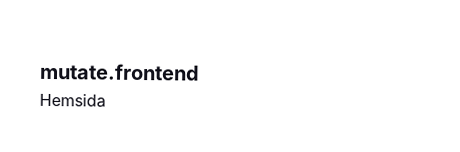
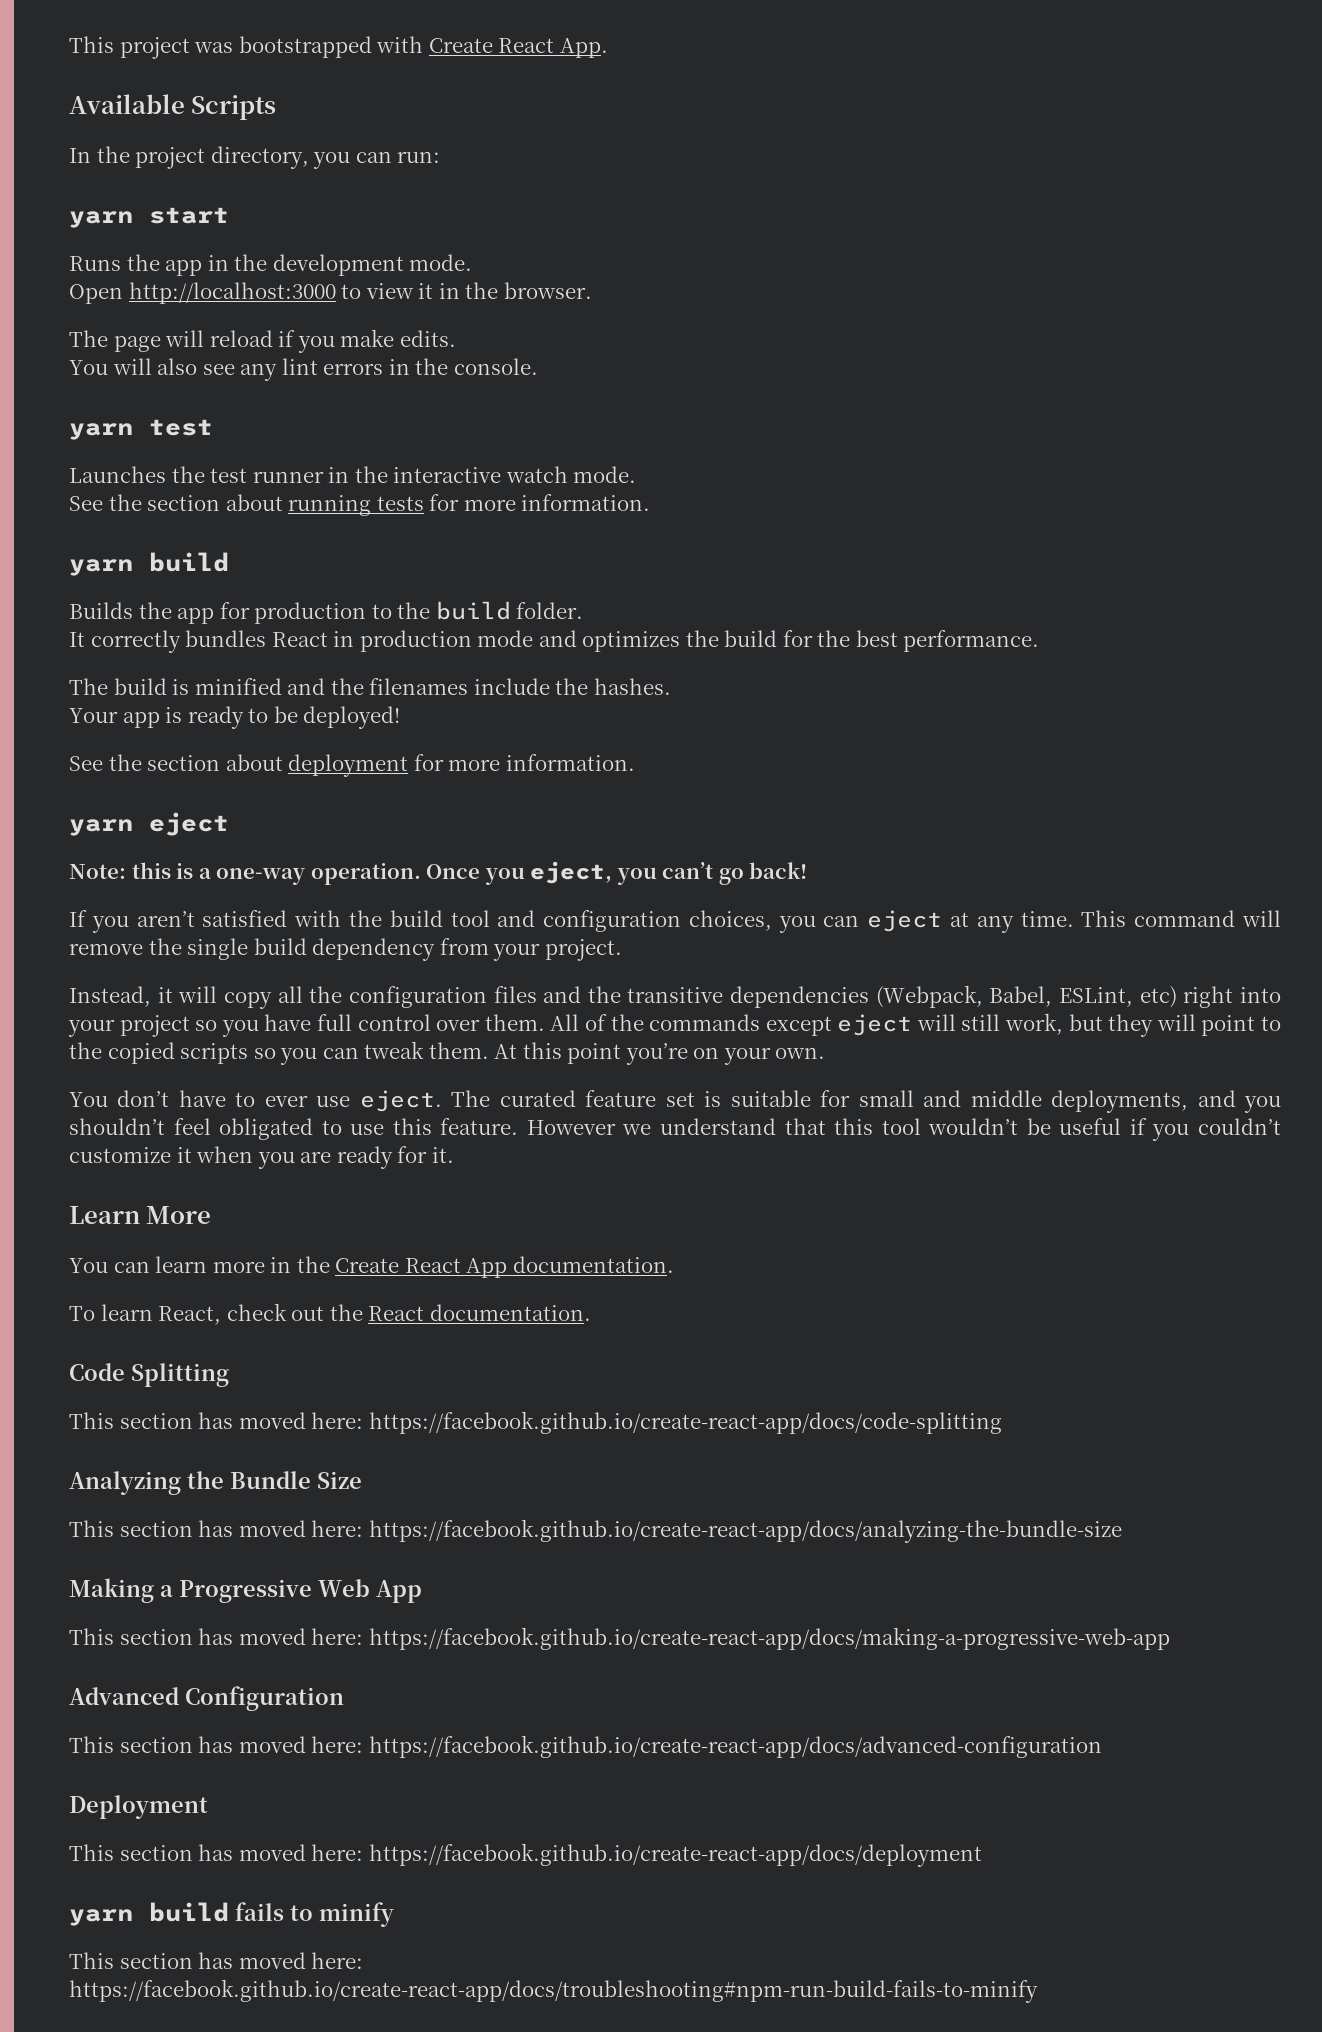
- mutate.frontend
- Hemsida
+ This project was bootstrapped with Create React App.
+ Available Scripts
+ In the project directory, you can run:
+ yarn start
+ Runs the app in the development mode.
+ Open http://localhost:3000 to view it in the browser.
+ The page will reload if you make edits.
+ You will also see any lint errors in the console.
+ yarn test
+ Launches the test runner in the interactive watch mode.
+ See the section about running tests for more information.
+ yarn build
+ Builds the app for production to the build folder.
+ It correctly bundles React in production mode and optimizes the build for the best performance.
+ The build is minified and the filenames include the hashes.
+ Your app is ready to be deployed!
+ See the section about deployment for more information.
+ yarn eject
+ Note: this is a one-way operation. Once you eject, you can’t go back!
+ If you aren’t satisfied with the build tool and configuration choices, you can eject at any time. This command will remove the single build dependency from your project.
+ Instead, it will copy all the configuration files and the transitive dependencies (Webpack, Babel, ESLint, etc) right into your project so you have full control over them. All of the commands except eject will still work, but they will point to the copied scripts so you can tweak them. At this point you’re on your own.
+ You don’t have to ever use eject. The curated feature set is suitable for small and middle deployments, and you shouldn’t feel obligated to use this feature. However we understand that this tool wouldn’t be useful if you couldn’t customize it when you are ready for it.
+ Learn More
+ You can learn more in the Create React App documentation.
+ To learn React, check out the React documentation.
+ Code Splitting
+ This section has moved here: https://facebook.github.io/create-react-app/docs/code-splitting
+ Analyzing the Bundle Size
+ This section has moved here: https://facebook.github.io/create-react-app/docs/analyzing-the-bundle-size
+ Making a Progressive Web App
+ This section has moved here: https://facebook.github.io/create-react-app/docs/making-a-progressive-web-app
+ Advanced Configuration
+ This section has moved here: https://facebook.github.io/create-react-app/docs/advanced-configuration
+ Deployment
+ This section has moved here: https://facebook.github.io/create-react-app/docs/deployment
+ yarn build fails to minify
+ This section has moved here: https://facebook.github.io/create-react-app/docs/troubleshooting#npm-run-build-fails-to-minify

